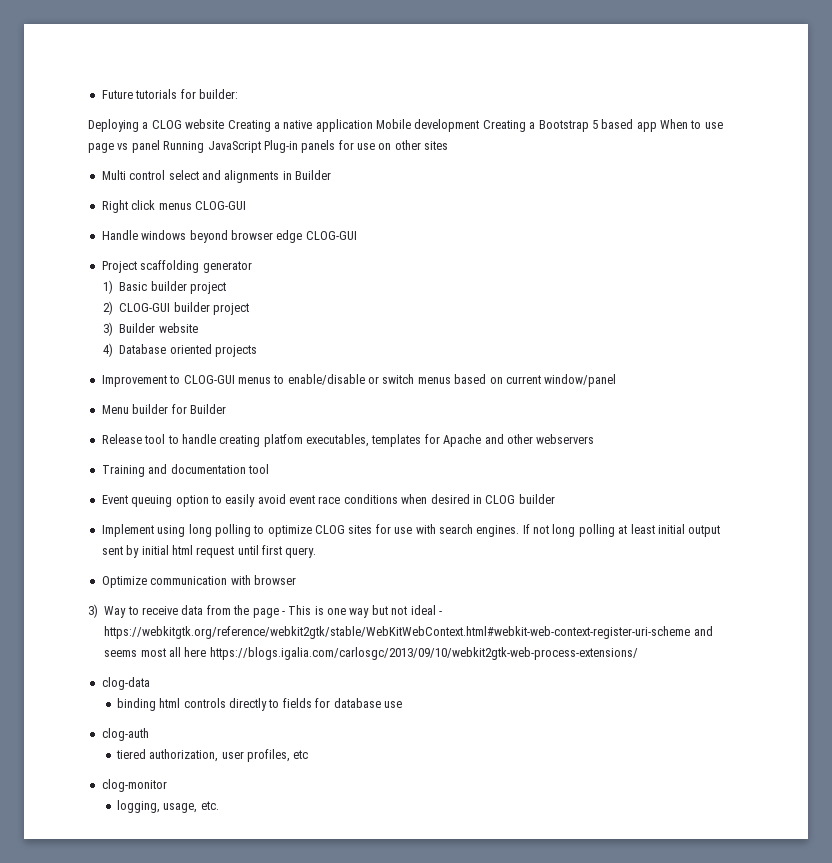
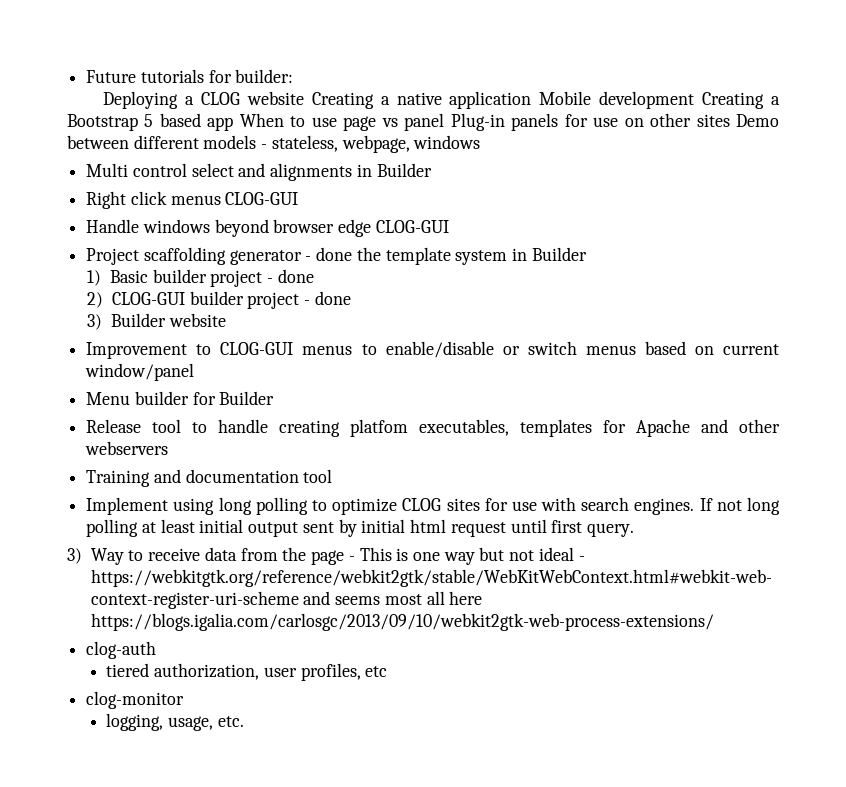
- Deploying a CLOG website Creating a native application Mobile development Creating a Bootstrap 5 based app When to use page vs panel Running JavaScript Plug-in panels for use on other sites
+ Deploying a CLOG website Creating a native application Mobile development Creating a Bootstrap 5 based app When to use page vs panel Plug-in panels for use on other sites Demo between different models - stateless, webpage, windows
- Project scaffolding generator
+ Project scaffolding generator - done the template system in Builder
- 1) Basic builder project
+ 1) Basic builder project - done
- 2) CLOG-GUI builder project
+ 2) CLOG-GUI builder project - done
- 4) Database oriented projects
- Event queuing option to easily avoid event race conditions when desired in CLOG builder
- Optimize communication with browser
- clog-data
- binding html controls directly to fields for database use

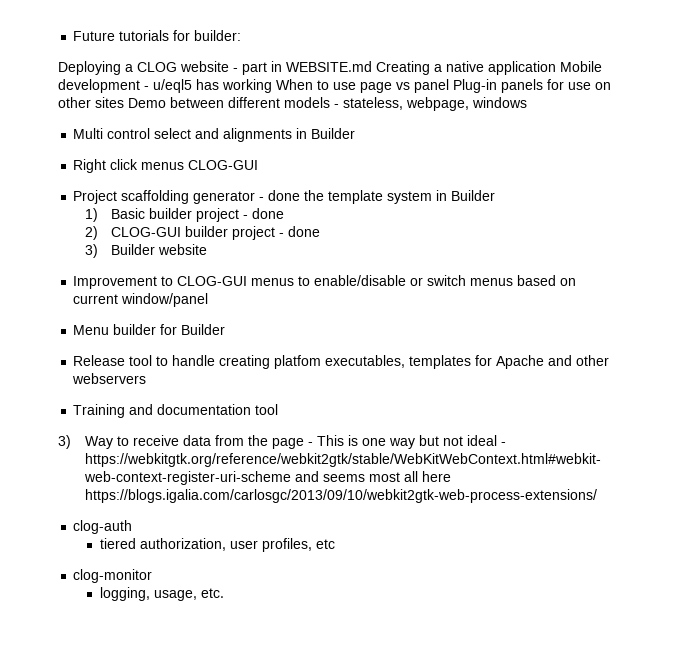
- Deploying a CLOG website Creating a native application Mobile development Creating a Bootstrap 5 based app When to use page vs panel Plug-in panels for use on other sites Demo between different models - stateless, webpage, windows
+ Deploying a CLOG website - part in WEBSITE.md Creating a native application Mobile development - u/eql5 has working When to use page vs panel Plug-in panels for use on other sites Demo between different models - stateless, webpage, windows
- Handle windows beyond browser edge CLOG-GUI
- Implement using long polling to optimize CLOG sites for use with search engines. If not long polling at least initial output sent by initial html request until first query.

